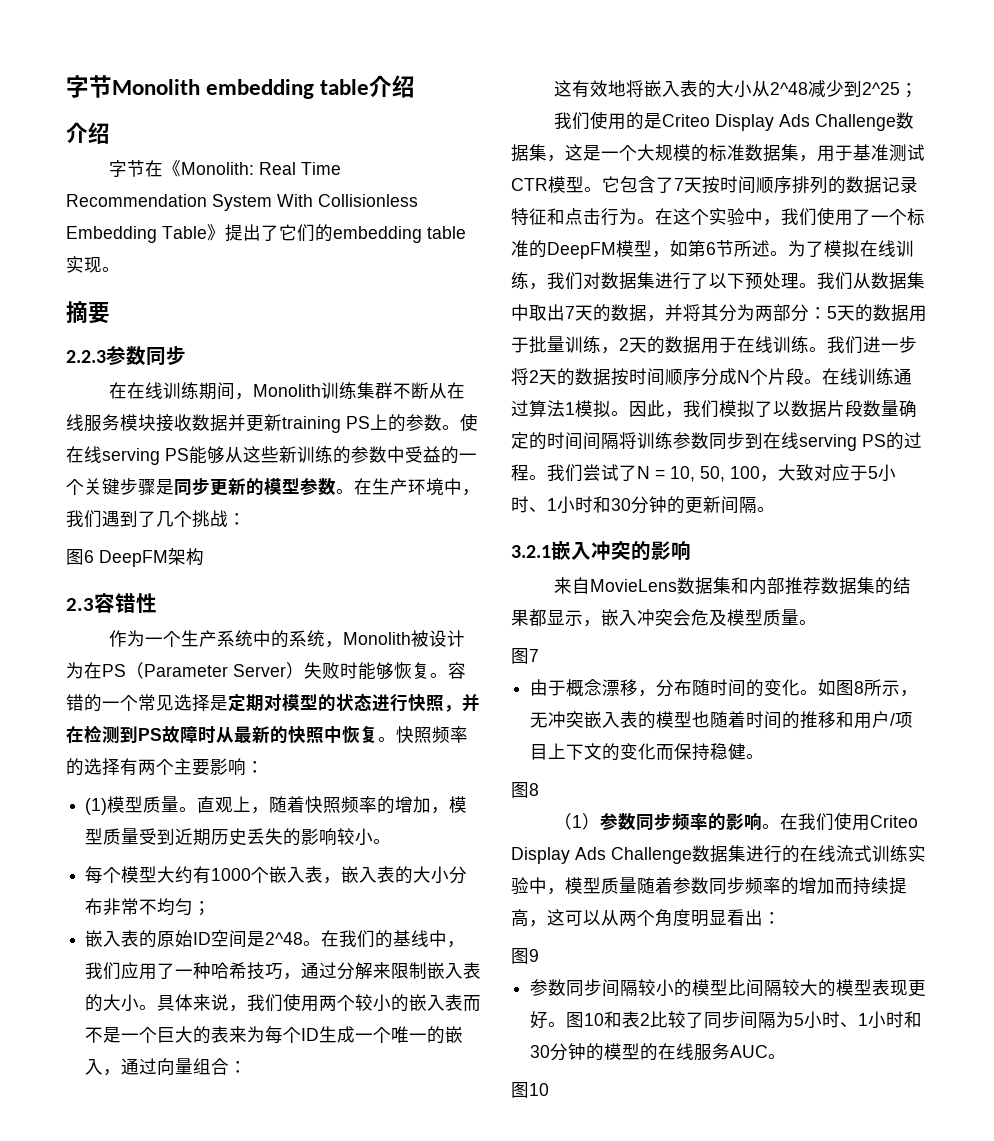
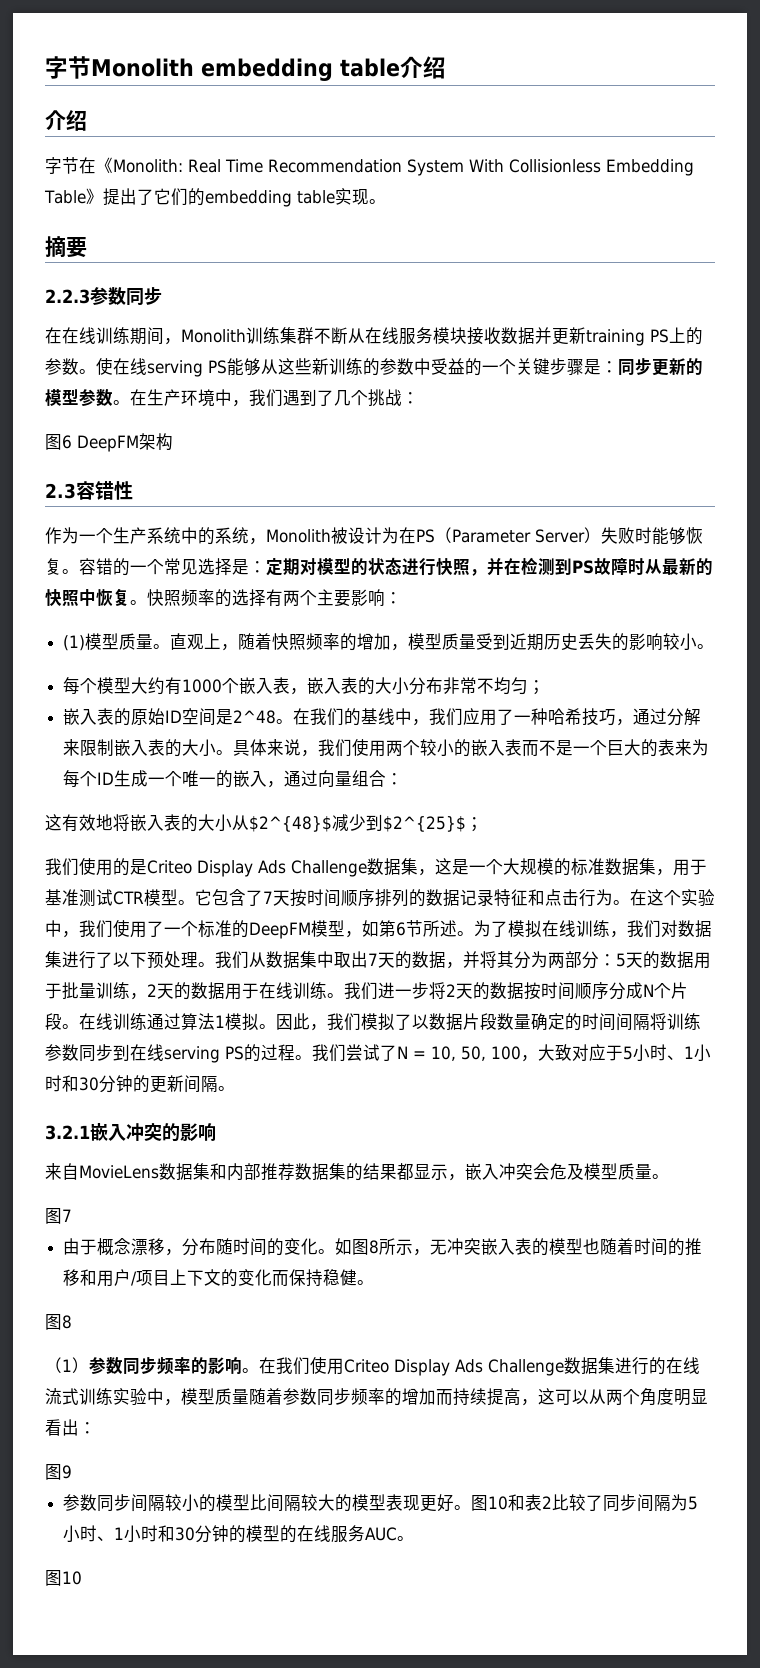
- 使在线serving PS能够从这些新训练的参数中受益的一个关键步骤是同步更新的模型参数。
+ 使在线serving PS能够从这些新训练的参数中受益的一个关键步骤是：同步更新的模型参数。
- 容错的一个常见选择是定期对模型的状态进行快照，并在检测到PS故障时从最新的快照中恢复。
+ 容错的一个常见选择是：定期对模型的状态进行快照，并在检测到PS故障时从最新的快照中恢复。
- 这有效地将嵌入表的大小从2^48减少到2^25；
+ 这有效地将嵌入表的大小从$2^{48}$减少到$2^{25}$；

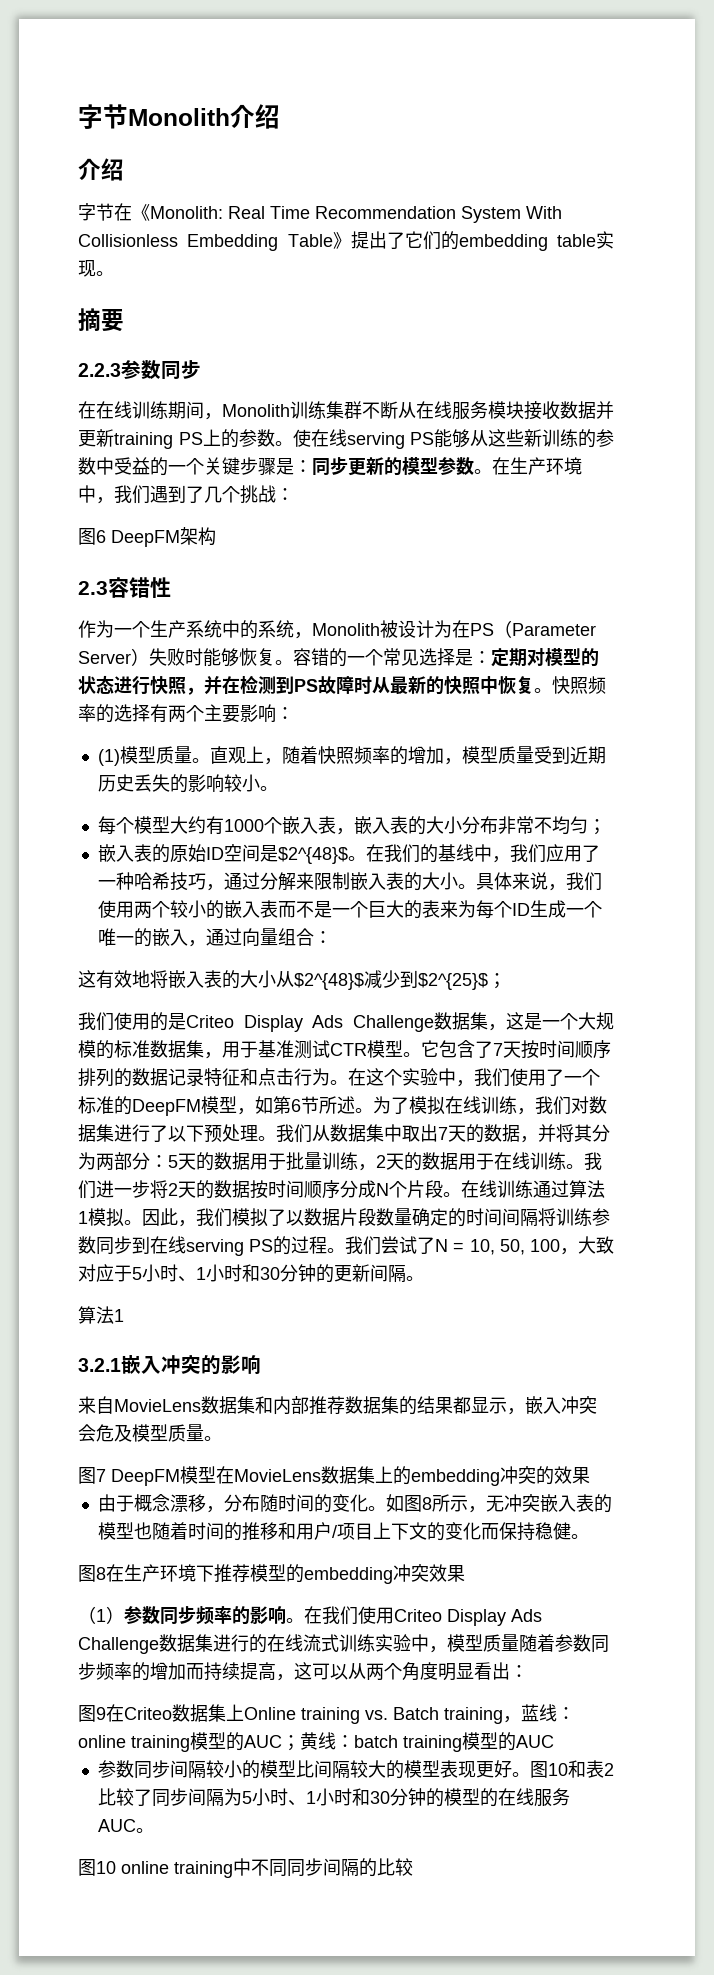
- 字节Monolith embedding table介绍
+ 字节Monolith介绍
- 嵌入表的原始ID空间是2^48。
+ 嵌入表的原始ID空间是$2^{48}$。
  我们尝试了N = 10, 50, 100，大致对应于5小时、1小时和30分钟的更新间隔。
+ 算法1
- 图7
+ 图7 DeepFM模型在MovieLens数据集上的embedding冲突的效果
  如图8所示，无冲突嵌入表的模型也随着时间的推移和用户/项目上下文的变化而保持稳健。
- 图8
+ 图8在生产环境下推荐模型的embedding冲突效果
- 图9
+ 图9在Criteo数据集上Online training vs. Batch training，蓝线：online training模型的AUC；黄线：batch training模型的AUC
  图10和表2比较了同步间隔为5小时、1小时和30分钟的模型的在线服务AUC。
- 图10
+ 图10 online training中不同同步间隔的比较

